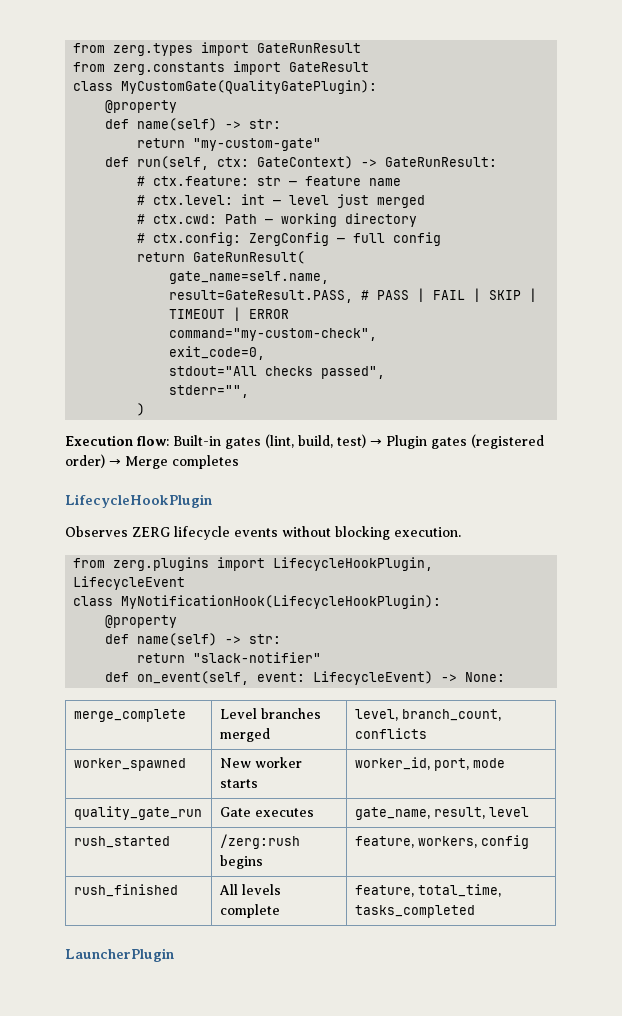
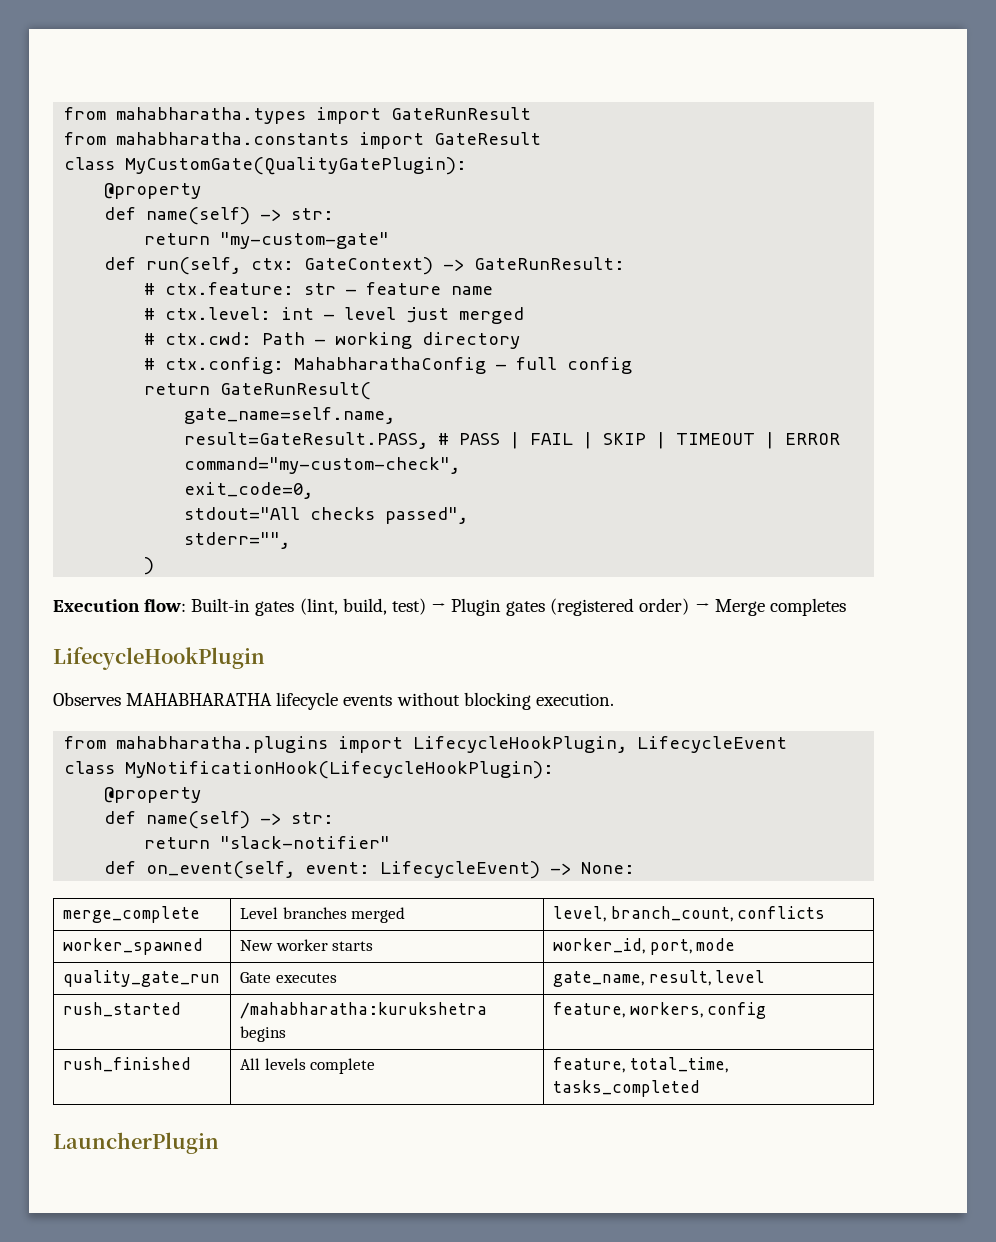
- from zerg.types import GateRunResult
+ from mahabharatha.types import GateRunResult
- from zerg.constants import GateResult
+ from mahabharatha.constants import GateResult
- # ctx.config: ZergConfig — full config
+ # ctx.config: MahabharathaConfig — full config
- Observes ZERG lifecycle events without blocking execution.
+ Observes MAHABHARATHA lifecycle events without blocking execution.
- from zerg.plugins import LifecycleHookPlugin, LifecycleEvent
+ from mahabharatha.plugins import LifecycleHookPlugin, LifecycleEvent
- rush_started | /zerg:rush begins | feature, workers, config
+ rush_started | /mahabharatha:kurukshetra begins | feature, workers, config

